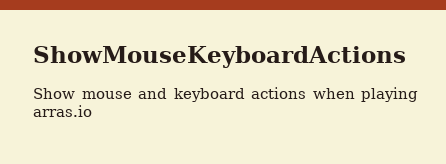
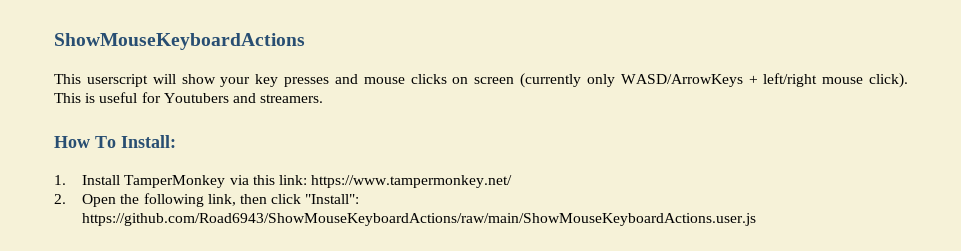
- Show mouse and keyboard actions when playing arras.io
+ This userscript will show your key presses and mouse clicks on screen (currently only WASD/ArrowKeys + left/right mouse click). This is useful for Youtubers and streamers.
+ How To Install:
+ 1. Install TamperMonkey via this link: https://www.tampermonkey.net/
+ 2. Open the following link, then click "Install": https://github.com/Road6943/ShowMouseKeyboardActions/raw/main/ShowMouseKeyboardActions.user.js

